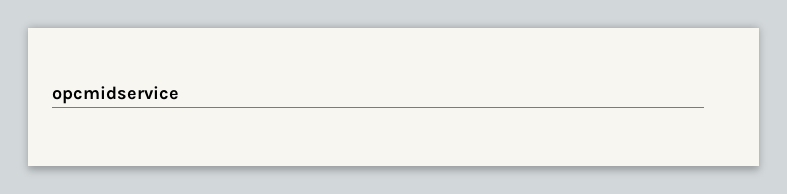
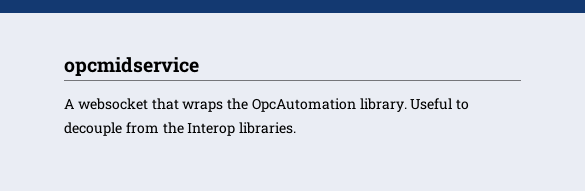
+ A websocket that wraps the OpcAutomation library. Useful to decouple from the Interop libraries.

